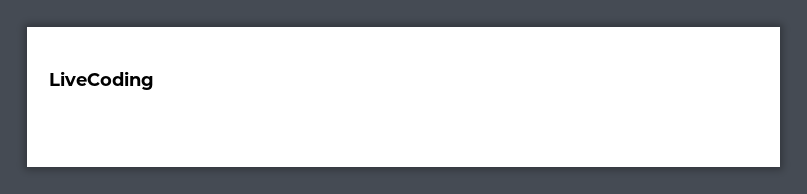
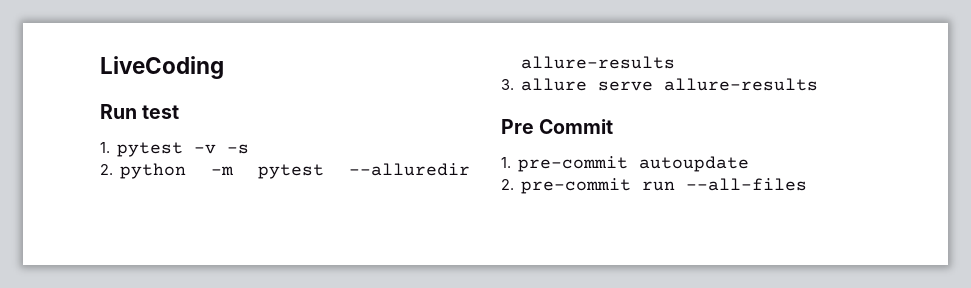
+ Run test
+ 1. pytest -v -s
+ 2. python -m pytest --alluredir allure-results
+ 3. allure serve allure-results
+ Pre Commit
+ 1. pre-commit autoupdate
+ 2. pre-commit run --all-files

